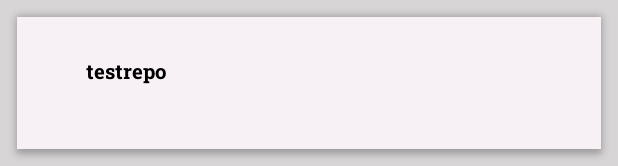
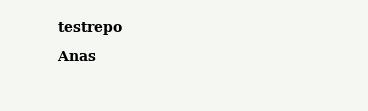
+ Anas

